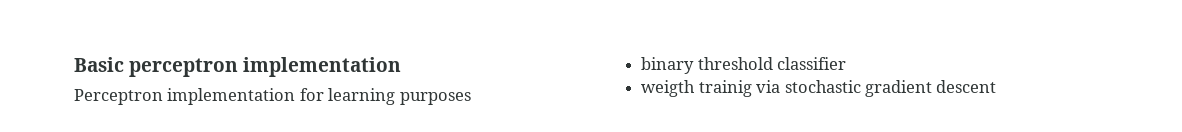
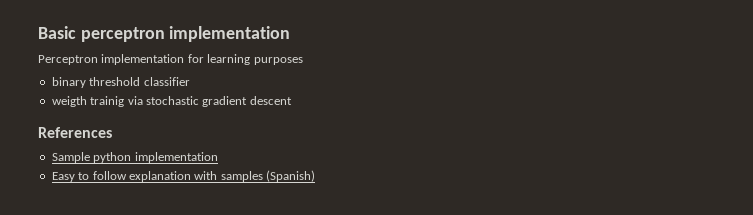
+ References
+ Sample python implementation
+ Easy to follow explanation with samples (Spanish)

